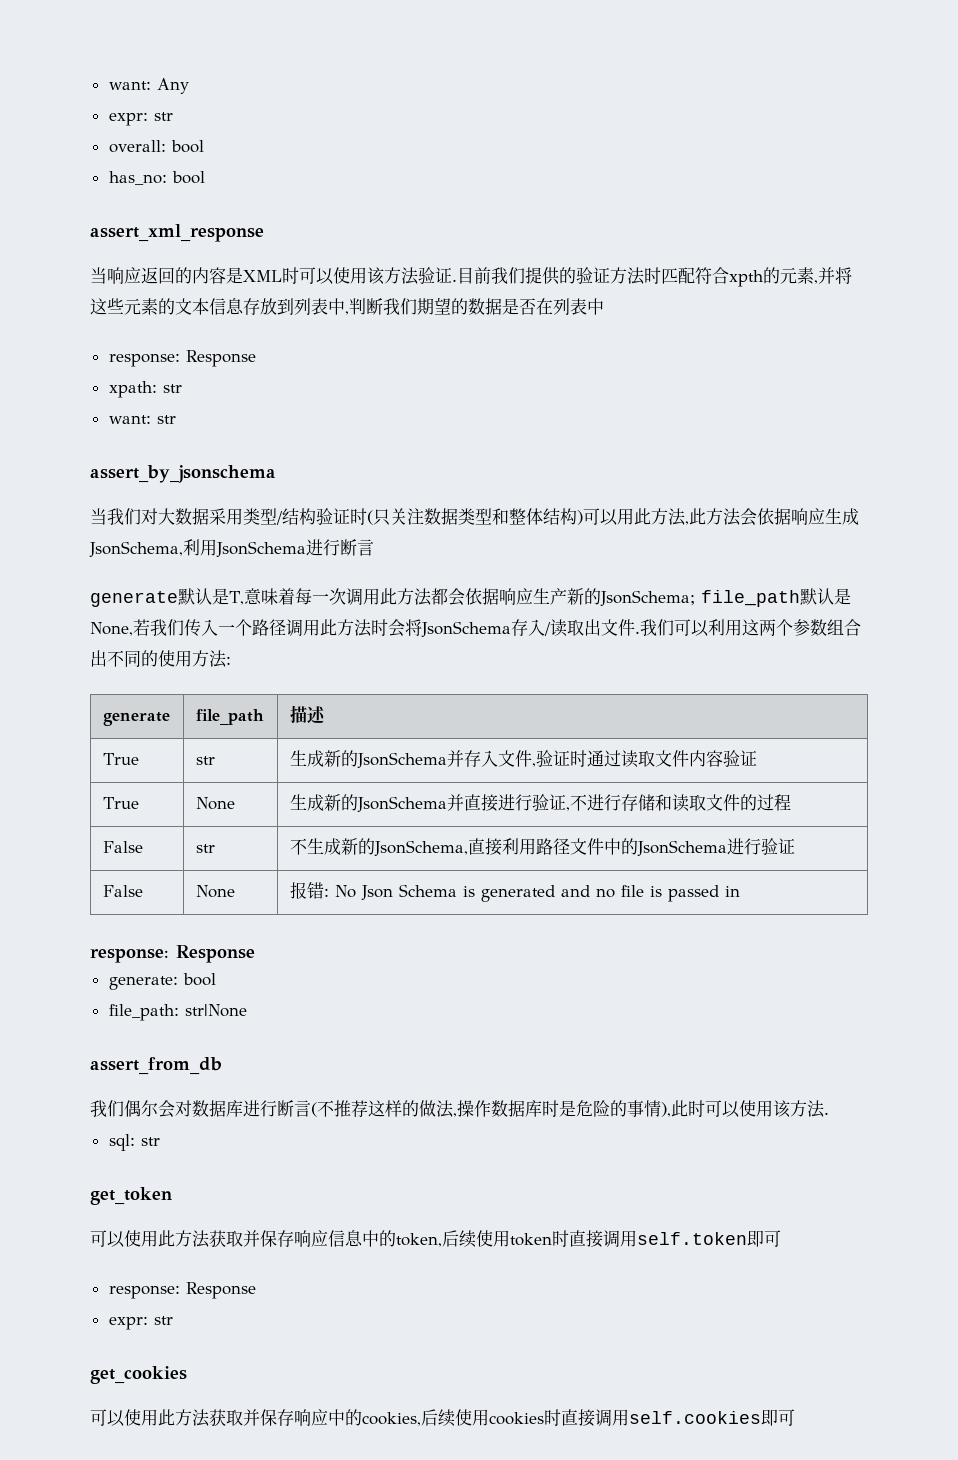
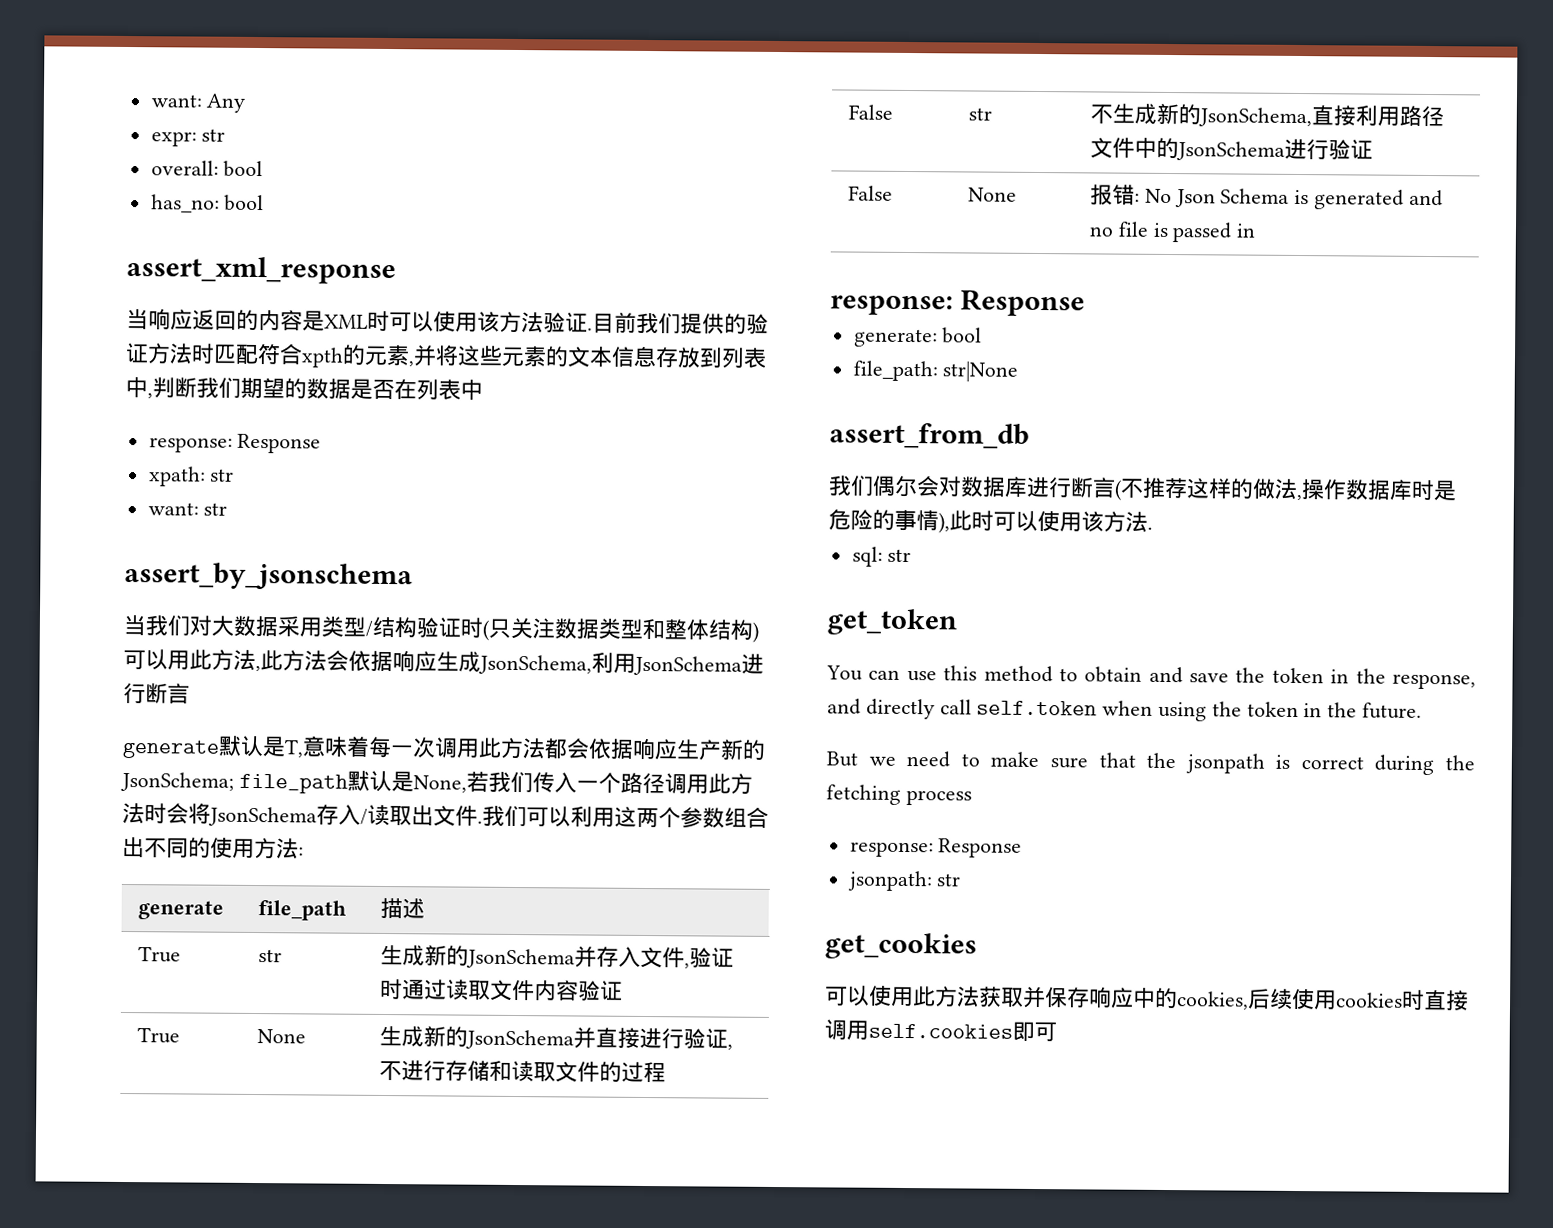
- 可以使用此方法获取并保存响应信息中的token,后续使用token时直接调用self.token即可
+ You can use this method to obtain and save the token in the response, and directly call self.token when using the token in the future.
+ But we need to make sure that the jsonpath is correct during the fetching process
  response: Response
- expr: str
+ jsonpath: str

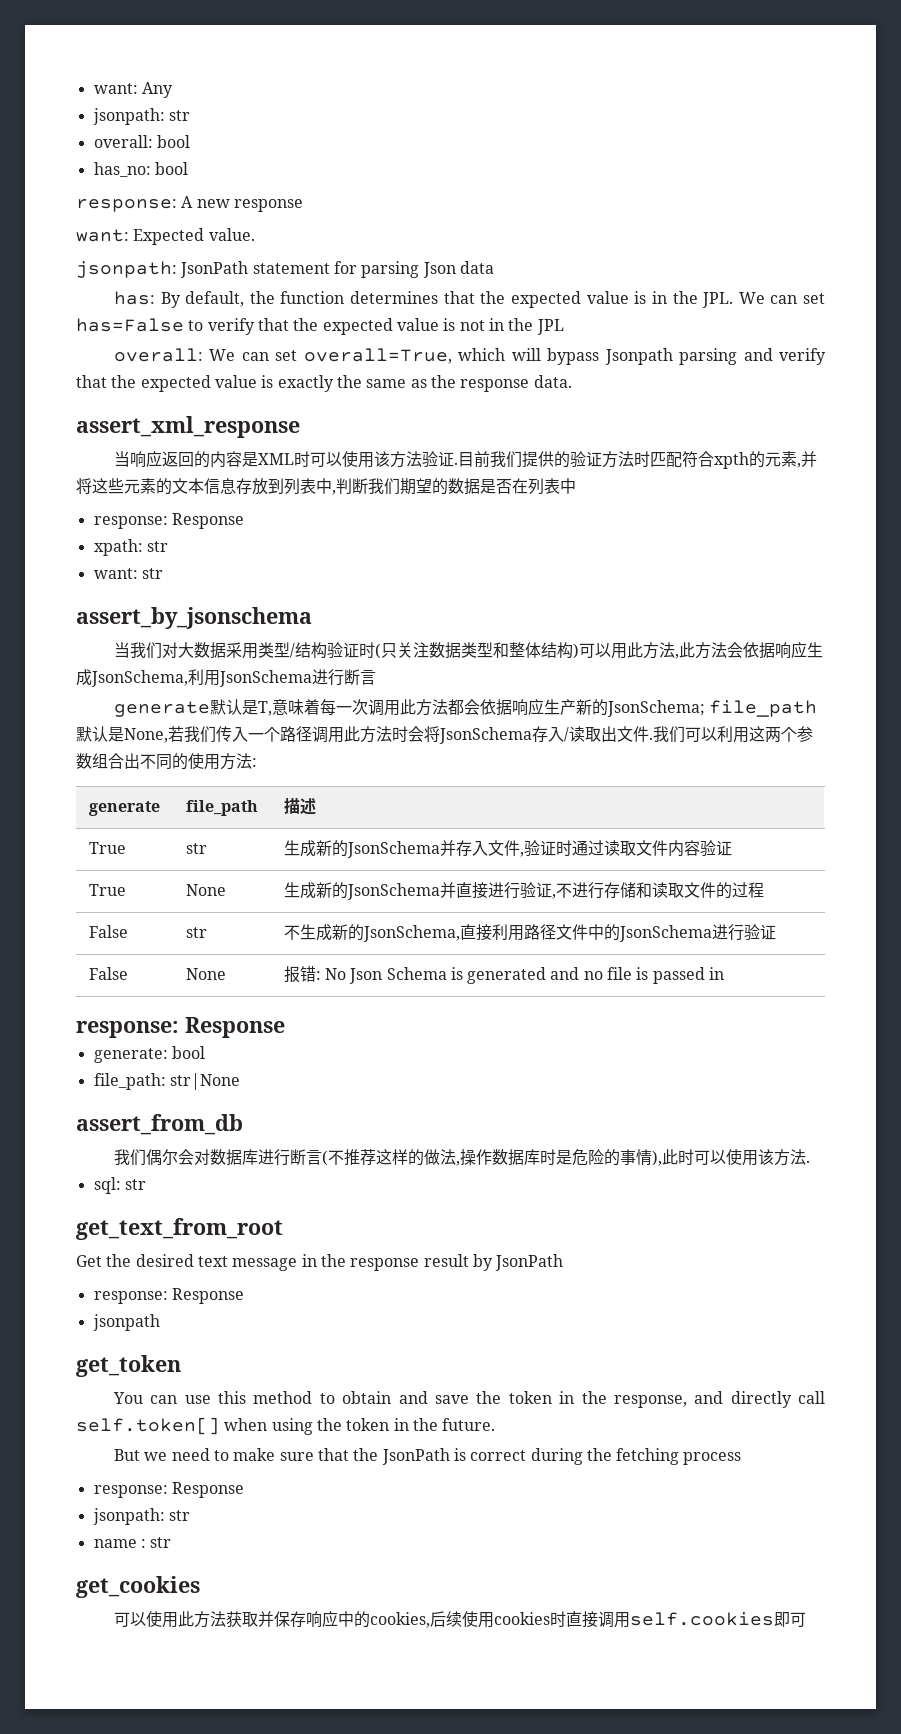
  want: Any
- expr: str
+ jsonpath: str
+ response: A new response
+ want: Expected value.
+ jsonpath: JsonPath statement for parsing Json data
+ has: By default, the function determines that the expected value is in the JPL. We can set has=False to verify that the expected value is not in the JPL
+ overall: We can set overall=True, which will bypass Jsonpath parsing and verify that the expected value is exactly the same as the response data.
+ get_text_from_root
+ Get the desired text message in the response result by JsonPath
+ response: Response
+ jsonpath
- You can use this method to obtain and save the token in the response, and directly call self.token when using the token in the future.
+ You can use this method to obtain and save the token in the response, and directly call self.token[] when using the token in the future.
- But we need to make sure that the jsonpath is correct during the fetching process
+ But we need to make sure that the JsonPath is correct during the fetching process
+ name : str

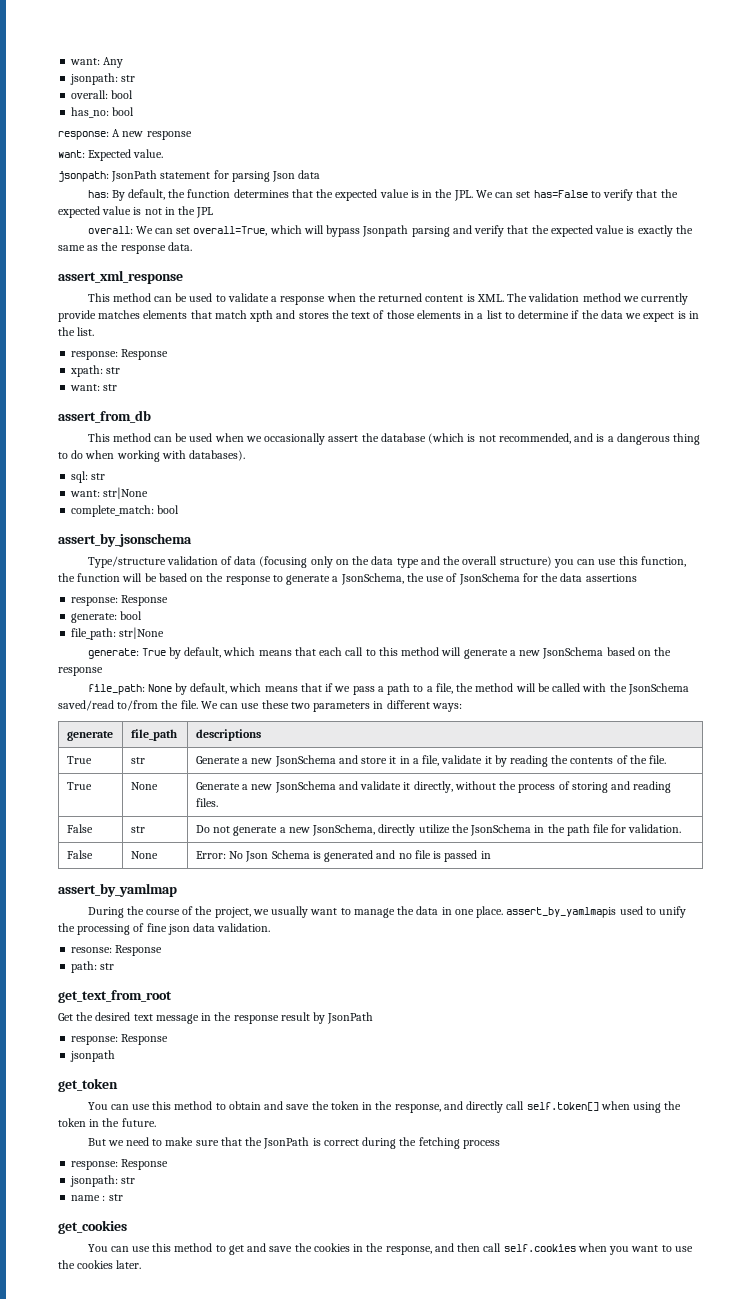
- 当响应返回的内容是XML时可以使用该方法验证.目前我们提供的验证方法时匹配符合xpth的元素,并将这些元素的文本信息存放到列表中,判断我们期望的数据是否在列表中
+ This method can be used to validate a response when the returned content is XML. The validation method we currently provide matches elements that match xpth and stores the text of those elements in a list to determine if the data we expect is in the list.
+ assert_from_db
+ This method can be used when we occasionally assert the database (which is not recommended, and is a dangerous thing to do when working with databases).
+ sql: str
+ want: str|None
+ complete_match: bool
  assert_by_jsonschema
- 当我们对大数据采用类型/结构验证时(只关注数据类型和整体结构)可以用此方法,此方法会依据响应生成JsonSchema,利用JsonSchema进行断言
- generate默认是T,意味着每一次调用此方法都会依据响应生产新的JsonSchema; file_path默认是None,若我们传入一个路径调用此方法时会将JsonSchema存入/读取出文件.我们可以利用这两个参数组合出不同的使用方法:
+ Type/structure validation of data (focusing only on the data type and the overall structure) you can use this function, the function will be based on the response to generate a JsonSchema, the use of JsonSchema for the data assertions
+ response: Response
+ generate: bool
+ file_path: str|None
+ generate: True by default, which means that each call to this method will generate a new JsonSchema based on the response
+ file_path: None by default, which means that if we pass a path to a file, the method will be called with the JsonSchema saved/read to/from the file. We can use these two parameters in different ways:
- generate | file_path | 描述
+ generate | file_path | descriptions
- True | str | 生成新的JsonSchema并存入文件,验证时通过读取文件内容验证
- True | None | 生成新的JsonSchema并直接进行验证,不进行存储和读取文件的过程
- False | str | 不生成新的JsonSchema,直接利用路径文件中的JsonSchema进行验证
+ True | str | Generate a new JsonSchema and store it in a file, validate it by reading the contents of the file.
+ True | None | Generate a new JsonSchema and validate it directly, without the process of storing and reading files.
+ False | str | Do not generate a new JsonSchema, directly utilize the JsonSchema in the path file for validation.
- False | None | 报错: No Json Schema is generated and no file is passed in
- response: Response
- generate: bool
- file_path: str|None
- assert_from_db
- 我们偶尔会对数据库进行断言(不推荐这样的做法,操作数据库时是危险的事情),此时可以使用该方法.
- sql: str
+ False | None | Error: No Json Schema is generated and no file is passed in
+ assert_by_yamlmap
+ During the course of the project, we usually want to manage the data in one place. assert_by_yamlmapis used to unify the processing of fine json data validation.
+ resonse: Response
+ path: str
- 可以使用此方法获取并保存响应中的cookies,后续使用cookies时直接调用self.cookies即可
+ You can use this method to get and save the cookies in the response, and then call self.cookies when you want to use the cookies later.

